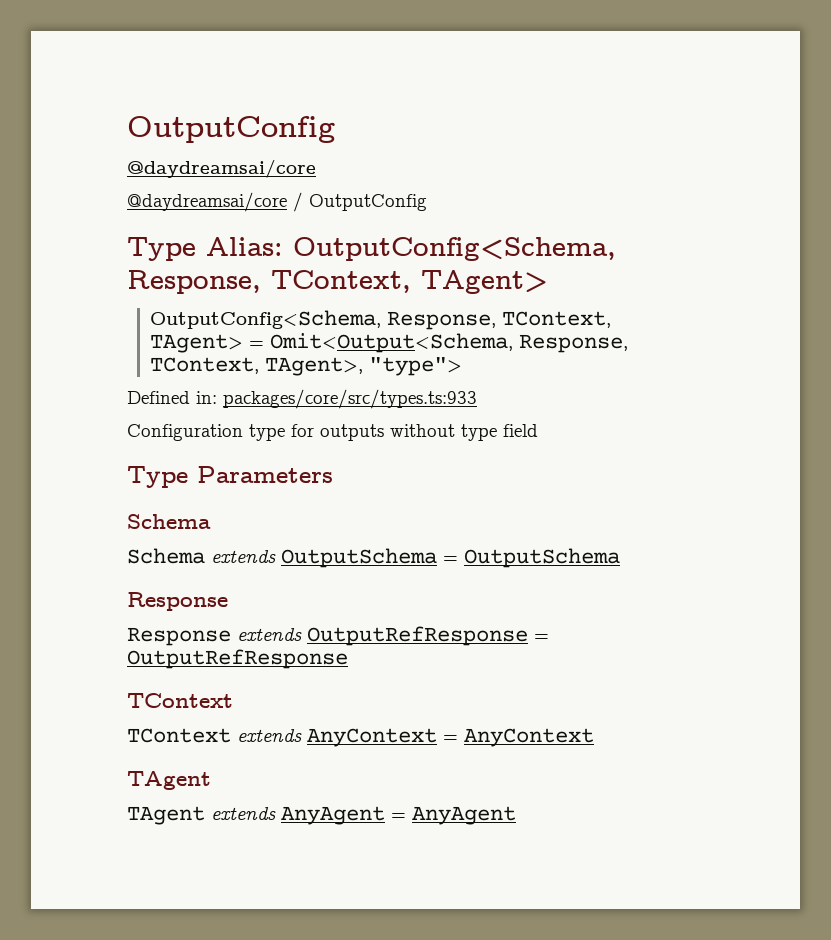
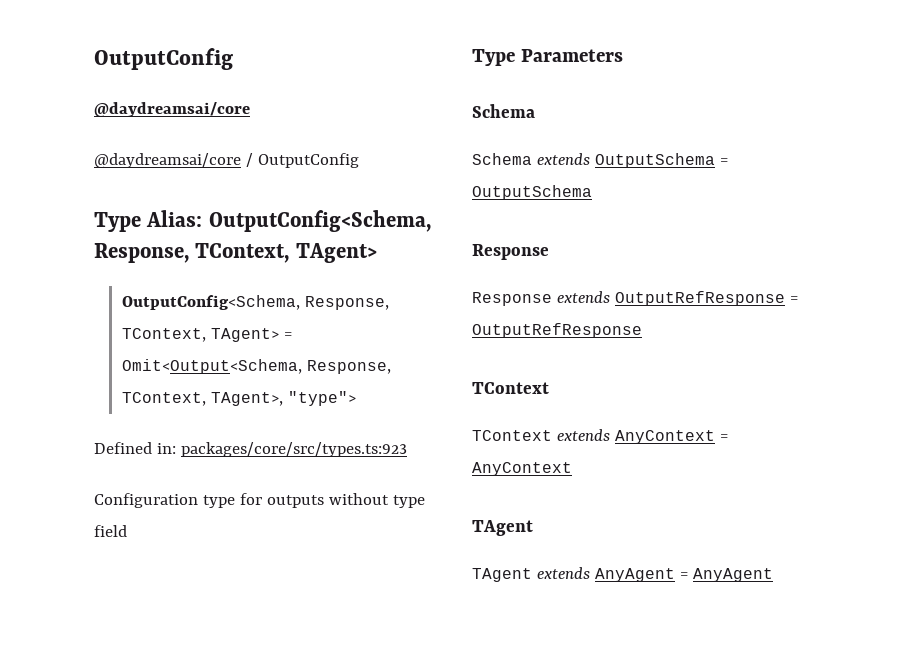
- Defined in: packages/core/src/types.ts:933
+ Defined in: packages/core/src/types.ts:923

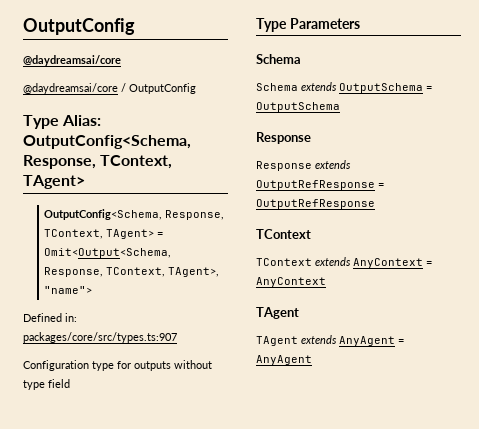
- OutputConfig<Schema, Response, TContext, TAgent> = Omit<Output<Schema, Response, TContext, TAgent>, "type">
+ OutputConfig<Schema, Response, TContext, TAgent> = Omit<Output<Schema, Response, TContext, TAgent>, "name">
- Defined in: packages/core/src/types.ts:923
+ Defined in: packages/core/src/types.ts:907

